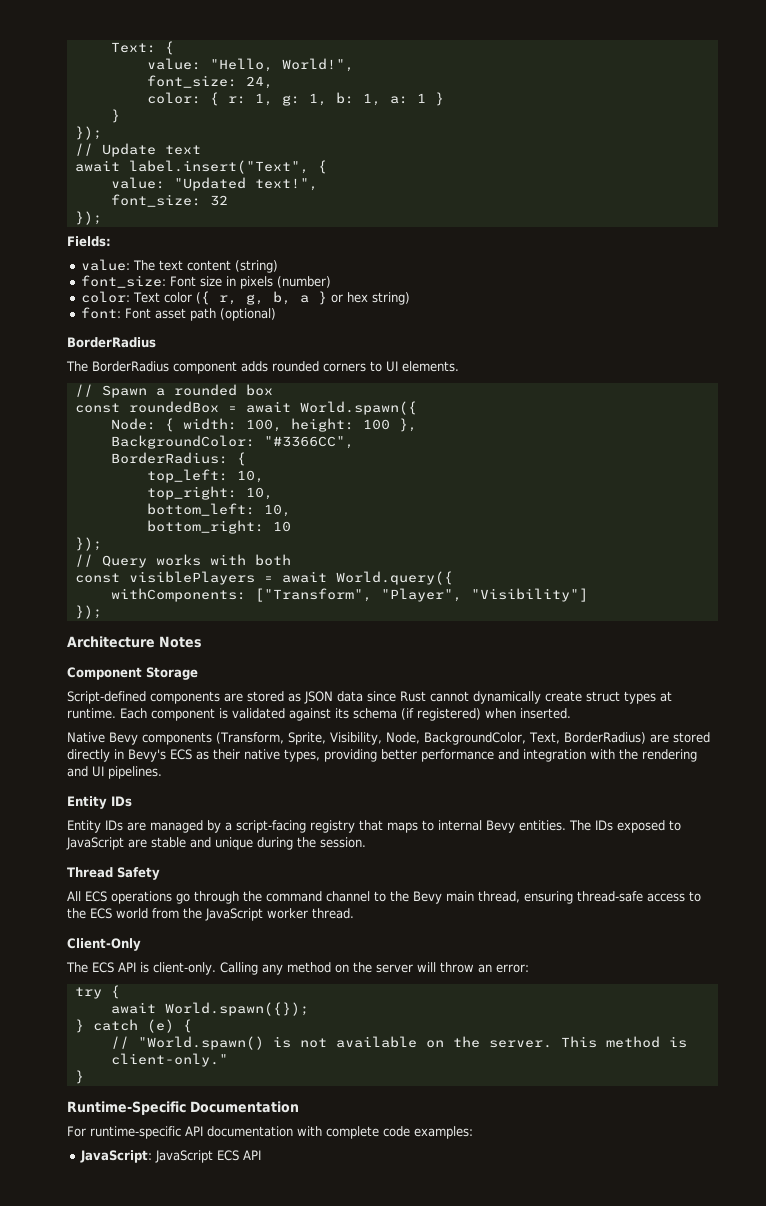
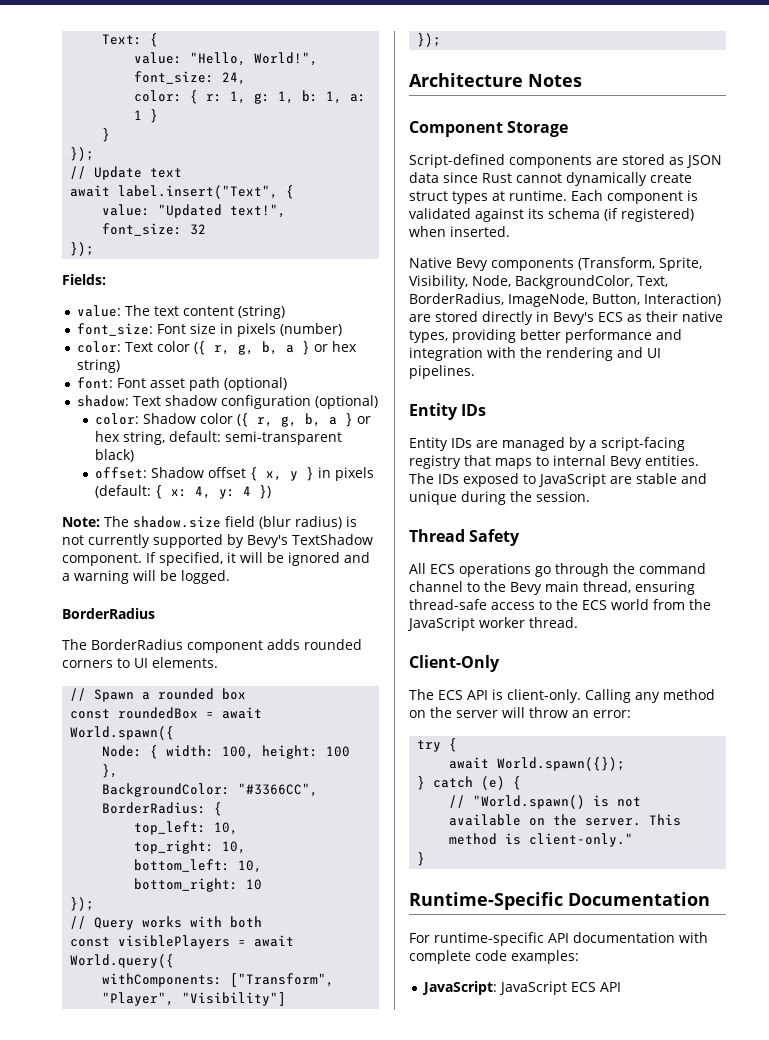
+ shadow: Text shadow configuration (optional)
+ color: Shadow color ({ r, g, b, a } or hex string, default: semi-transparent black)
+ offset: Shadow offset { x, y } in pixels (default: { x: 4, y: 4 })
+ Note: The shadow.size field (blur radius) is not currently supported by Bevy's TextShadow component. If specified, it will be ignored and a warning will be logged.
- Native Bevy components (Transform, Sprite, Visibility, Node, BackgroundColor, Text, BorderRadius) are stored directly in Bevy's ECS as their native types, providing better performance and integration with the rendering and UI pipelines.
+ Native Bevy components (Transform, Sprite, Visibility, Node, BackgroundColor, Text, BorderRadius, ImageNode, Button, Interaction) are stored directly in Bevy's ECS as their native types, providing better performance and integration with the rendering and UI pipelines.

